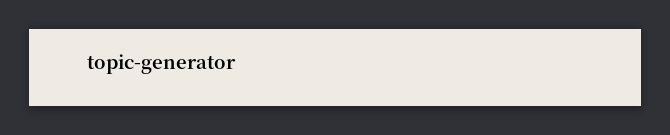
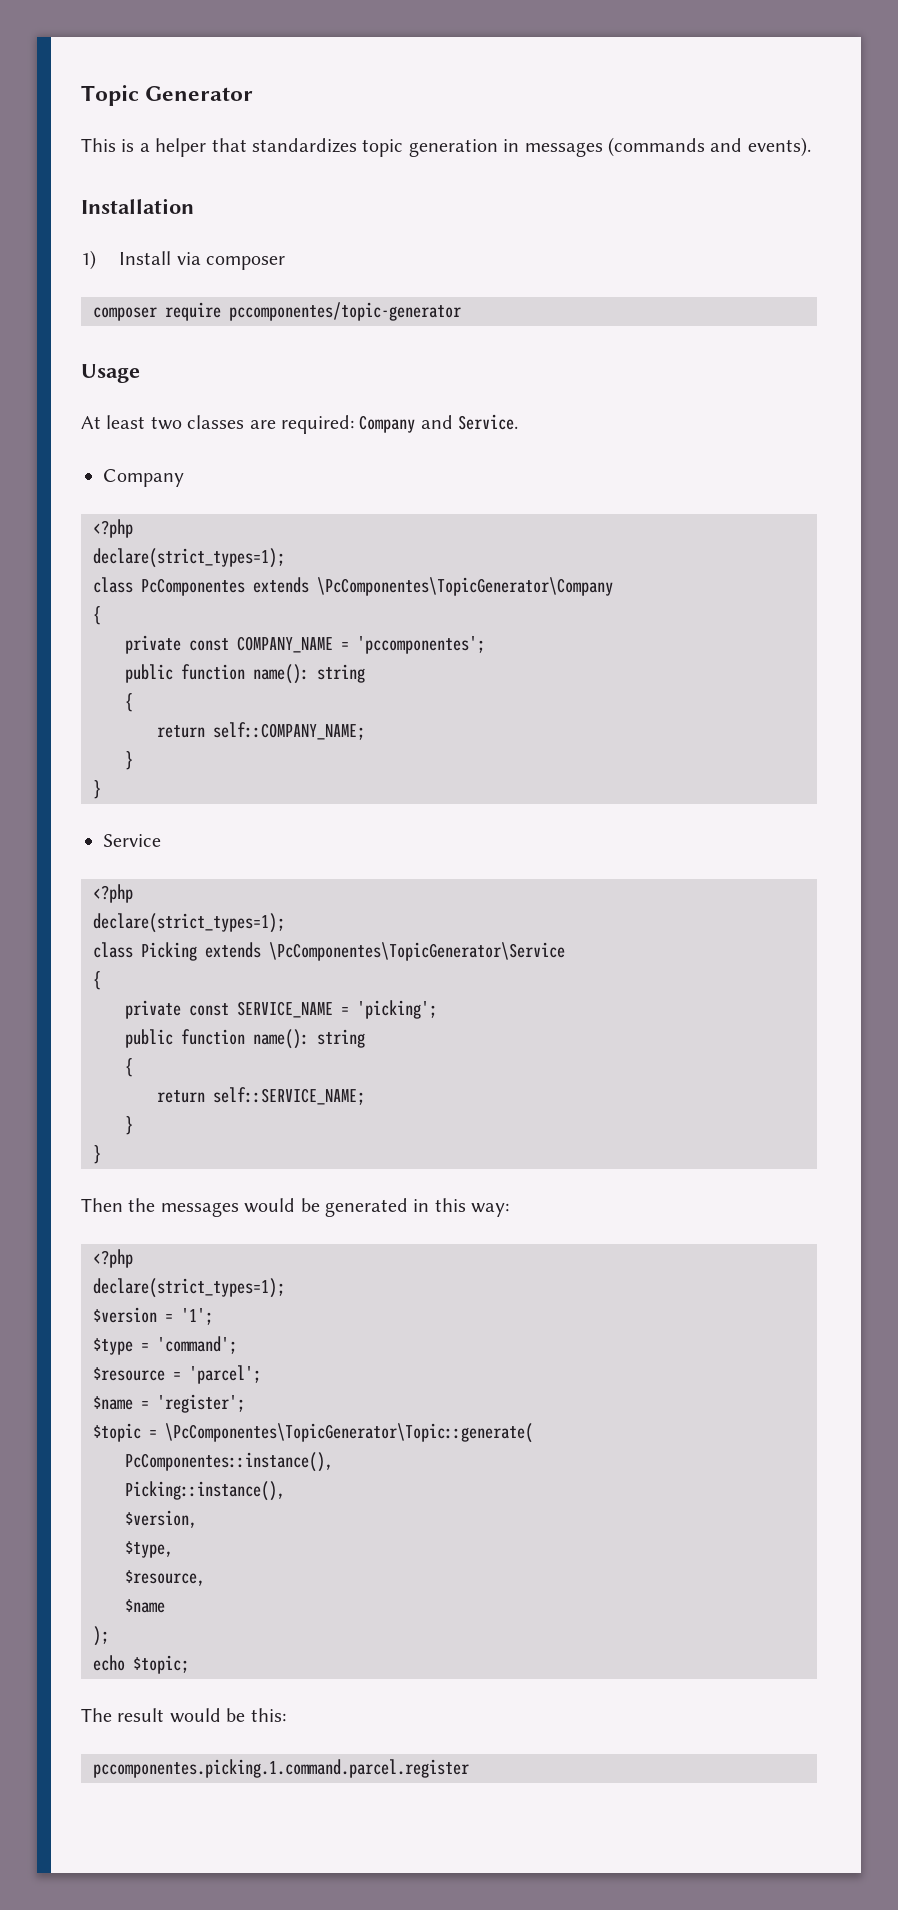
- topic-generator
+ Topic Generator
+ This is a helper that standardizes topic generation in messages (commands and events).
+ Installation
+ 1) Install via composer
+ composer require pccomponentes/topic-generator
+ Usage
+ At least two classes are required: Company and Service.
+ Company
+ <?php
+ declare(strict_types=1);
+ class PcComponentes extends \PcComponentes\TopicGenerator\Company
+ {
+ private const COMPANY_NAME = 'pccomponentes';
+ public function name(): string
+ {
+ return self::COMPANY_NAME;
+ }
+ }
+ Service
+ <?php
+ declare(strict_types=1);
+ class Picking extends \PcComponentes\TopicGenerator\Service
+ {
+ private const SERVICE_NAME = 'picking';
+ public function name(): string
+ {
+ return self::SERVICE_NAME;
+ }
+ }
+ Then the messages would be generated in this way:
+ <?php
+ declare(strict_types=1);
+ $version = '1';
+ $type = 'command';
+ $resource = 'parcel';
+ $name = 'register';
+ $topic = \PcComponentes\TopicGenerator\Topic::generate(
+ PcComponentes::instance(),
+ Picking::instance(),
+ $version,
+ $type,
+ $resource,
+ $name
+ );
+ echo $topic;
+ The result would be this:
+ pccomponentes.picking.1.command.parcel.register

